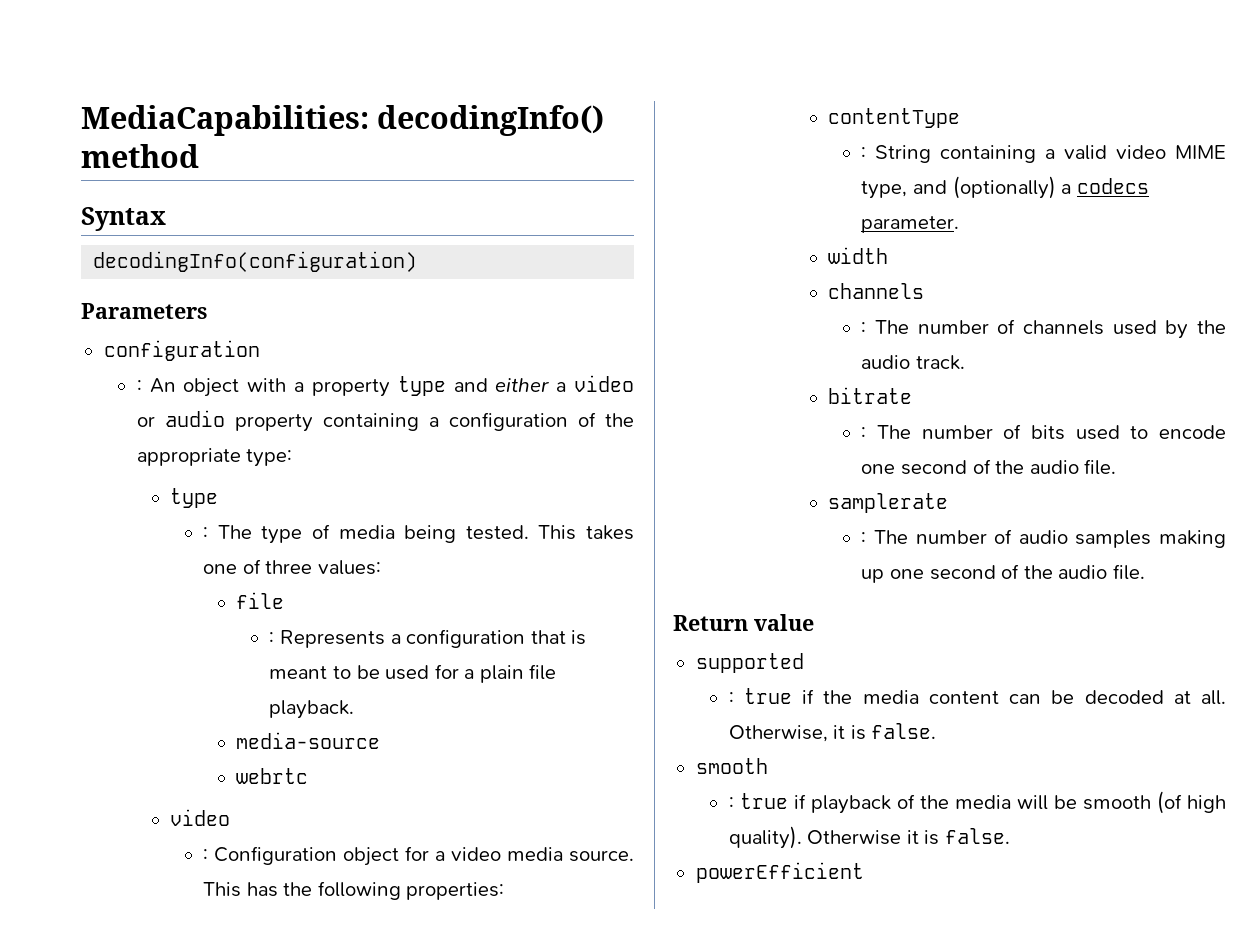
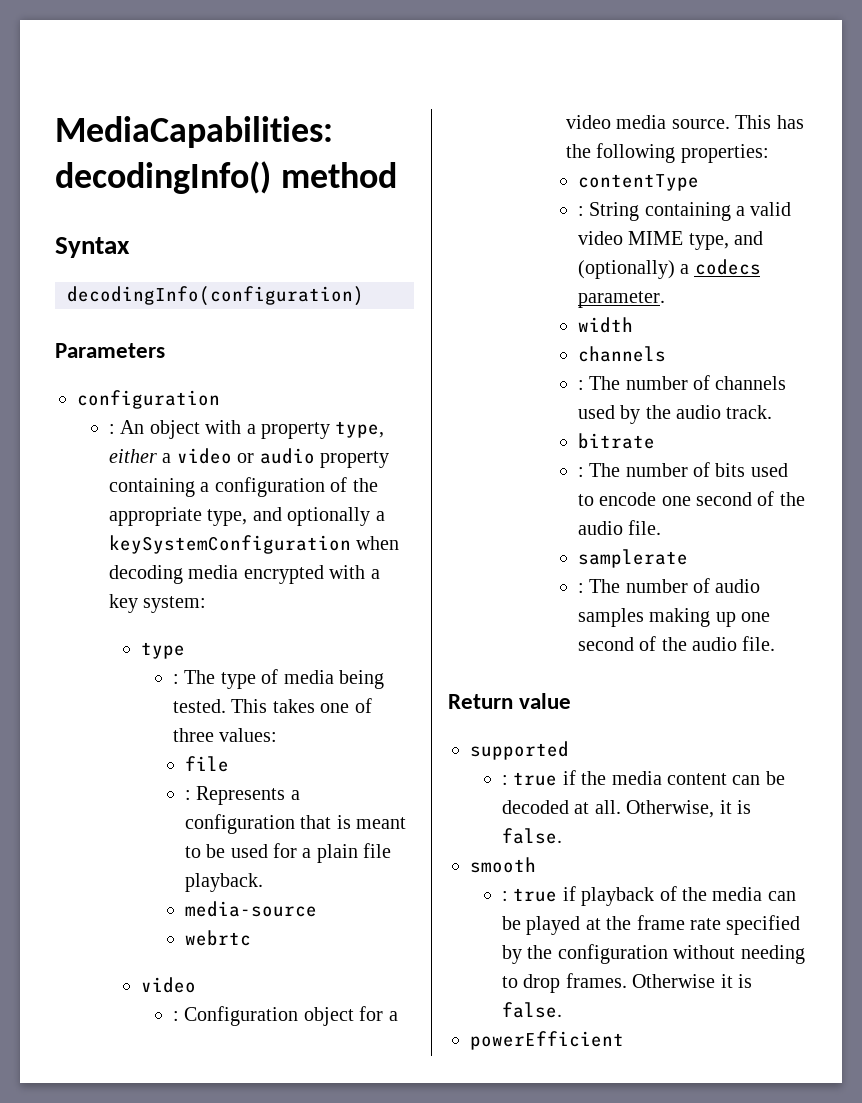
- : An object with a property type and either a video or audio property containing a configuration of the appropriate type:
+ : An object with a property type, either a video or audio property containing a configuration of the appropriate type, and optionally a keySystemConfiguration when decoding media encrypted with a key system:
- : true if playback of the media will be smooth (of high quality).
+ : true if playback of the media can be played at the frame rate specified by the configuration without needing to drop frames.

